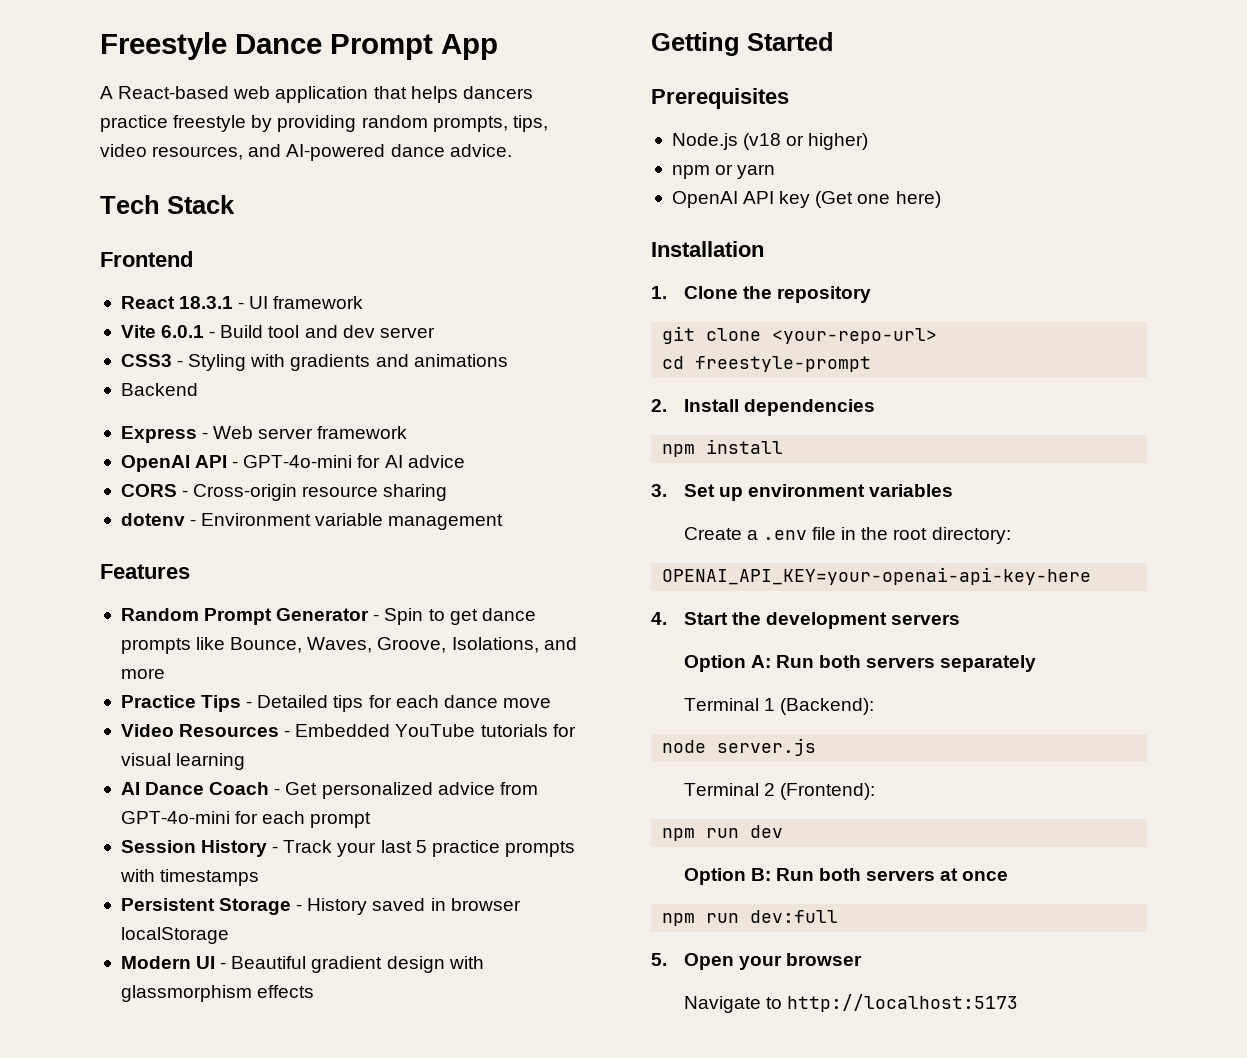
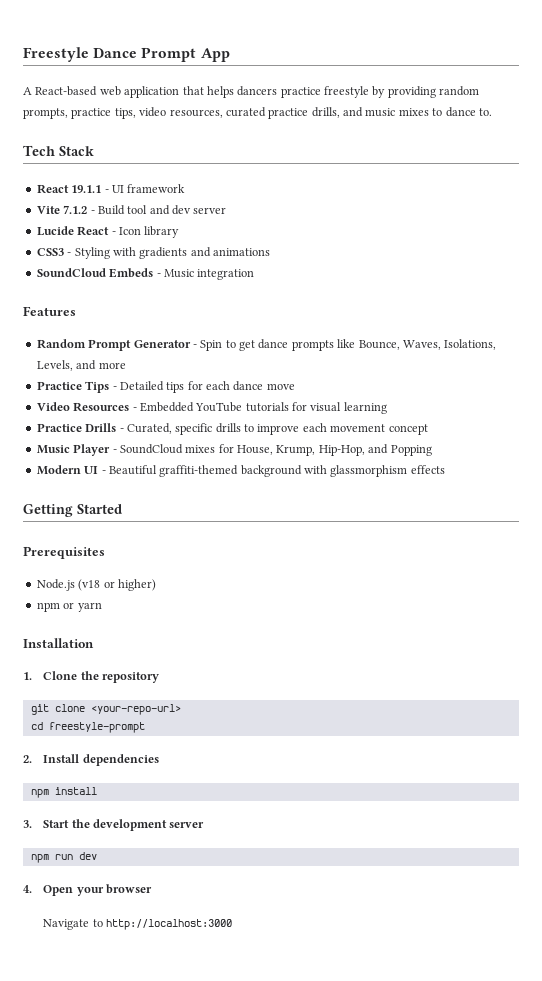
- A React-based web application that helps dancers practice freestyle by providing random prompts, tips, video resources, and AI-powered dance advice.
+ A React-based web application that helps dancers practice freestyle by providing random prompts, practice tips, video resources, curated practice drills, and music mixes to dance to.
- Frontend
- React 18.3.1 - UI framework
+ React 19.1.1 - UI framework
- Vite 6.0.1 - Build tool and dev server
+ Vite 7.1.2 - Build tool and dev server
+ Lucide React - Icon library
- Backend
- Express - Web server framework
- OpenAI API - GPT-4o-mini for AI advice
- CORS - Cross-origin resource sharing
- dotenv - Environment variable management
+ SoundCloud Embeds - Music integration
- Random Prompt Generator - Spin to get dance prompts like Bounce, Waves, Groove, Isolations, and more
+ Random Prompt Generator - Spin to get dance prompts like Bounce, Waves, Isolations, Levels, and more
- AI Dance Coach - Get personalized advice from GPT-4o-mini for each prompt
- Session History - Track your last 5 practice prompts with timestamps
- Persistent Storage - History saved in browser localStorage
+ Practice Drills - Curated, specific drills to improve each movement concept
+ Music Player - SoundCloud mixes for House, Krump, Hip-Hop, and Popping
- Modern UI - Beautiful gradient design with glassmorphism effects
+ Modern UI - Beautiful graffiti-themed background with glassmorphism effects
- OpenAI API key (Get one here)
- 3. Set up environment variables
- Create a .env file in the root directory:
- OPENAI_API_KEY=your-openai-api-key-here
- 4. Start the development servers
- Option A: Run both servers separately
- Terminal 1 (Backend):
- node server.js
- Terminal 2 (Frontend):
+ 3. Start the development server
  npm run dev
- Option B: Run both servers at once
- npm run dev:full
- 5. Open your browser
+ 4. Open your browser
- Navigate to http://localhost:5173
+ Navigate to http://localhost:3000

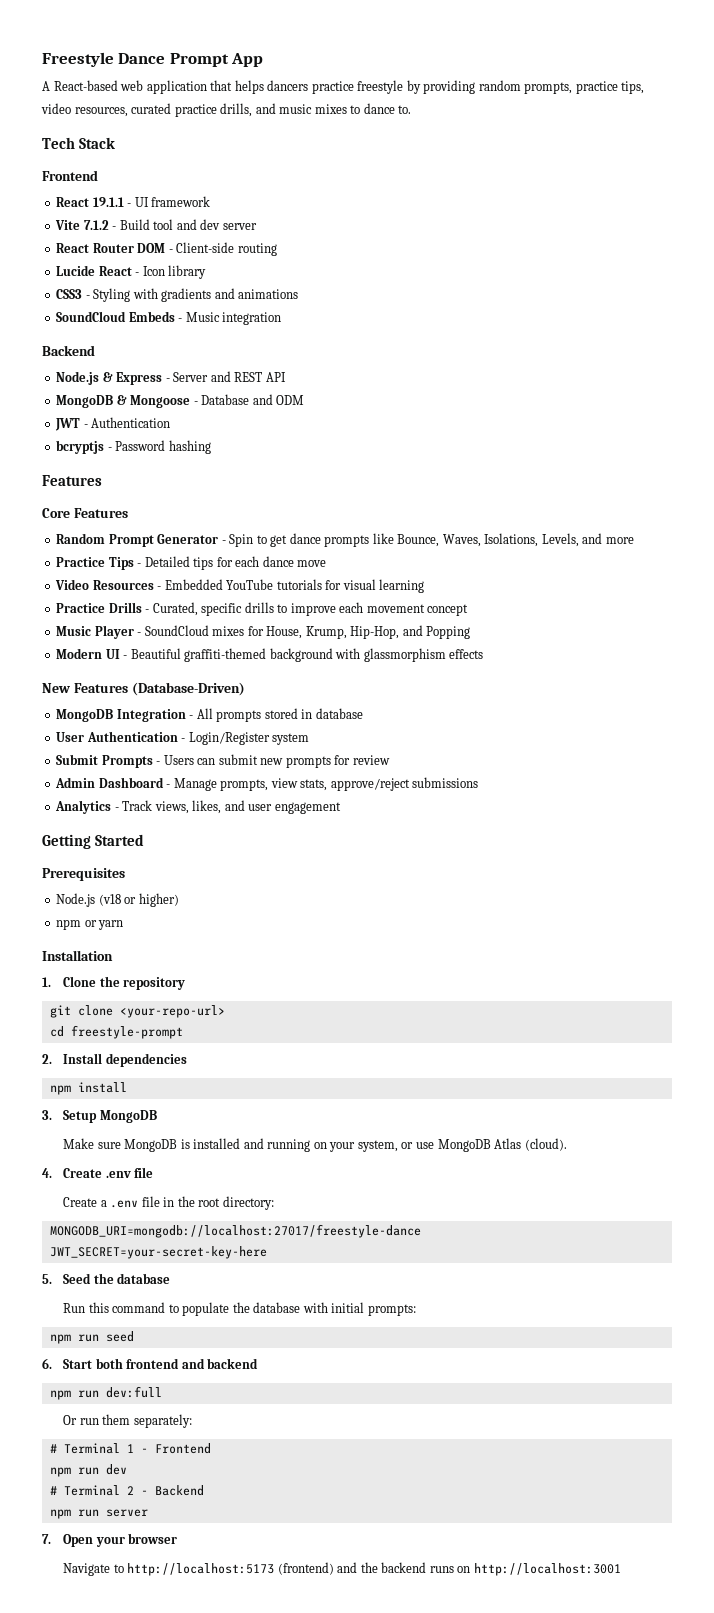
  Tech Stack
+ Frontend
+ React Router DOM - Client-side routing
  SoundCloud Embeds - Music integration
+ Backend
+ Node.js & Express - Server and REST API
+ MongoDB & Mongoose - Database and ODM
+ JWT - Authentication
+ bcryptjs - Password hashing
  Features
+ Core Features
+ New Features (Database-Driven)
+ MongoDB Integration - All prompts stored in database
+ User Authentication - Login/Register system
+ Submit Prompts - Users can submit new prompts for review
+ Admin Dashboard - Manage prompts, view stats, approve/reject submissions
+ Analytics - Track views, likes, and user engagement
- 3. Start the development server
+ 3. Setup MongoDB
+ Make sure MongoDB is installed and running on your system, or use MongoDB Atlas (cloud).
+ 4. Create .env file
+ Create a .env file in the root directory:
+ MONGODB_URI=mongodb://localhost:27017/freestyle-dance
+ JWT_SECRET=your-secret-key-here
+ 5. Seed the database
+ Run this command to populate the database with initial prompts:
+ npm run seed
+ 6. Start both frontend and backend
+ npm run dev:full
+ Or run them separately:
+ # Terminal 1 - Frontend
  npm run dev
- 4. Open your browser
+ # Terminal 2 - Backend
+ npm run server
+ 7. Open your browser
- Navigate to http://localhost:3000
+ Navigate to http://localhost:5173 (frontend) and the backend runs on http://localhost:3001

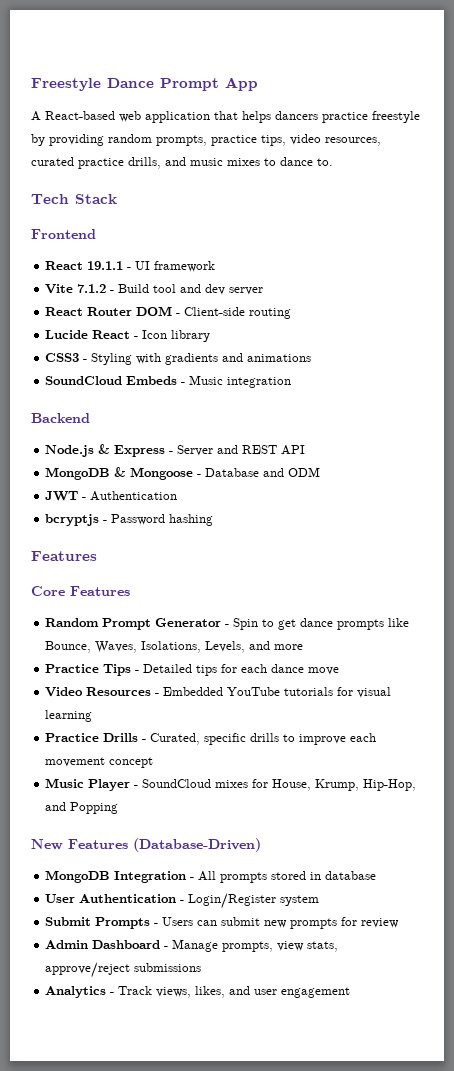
- Modern UI - Beautiful graffiti-themed background with glassmorphism effects
- Getting Started
- Prerequisites
- Node.js (v18 or higher)
- npm or yarn
- Installation
- 1. Clone the repository
- git clone <your-repo-url>
- cd freestyle-prompt
- 2. Install dependencies
- npm install
- 3. Setup MongoDB
- Make sure MongoDB is installed and running on your system, or use MongoDB Atlas (cloud).
- 4. Create .env file
- Create a .env file in the root directory:
- MONGODB_URI=mongodb://localhost:27017/freestyle-dance
- JWT_SECRET=your-secret-key-here
- 5. Seed the database
- Run this command to populate the database with initial prompts:
- npm run seed
- 6. Start both frontend and backend
- npm run dev:full
- Or run them separately:
- # Terminal 1 - Frontend
- npm run dev
- # Terminal 2 - Backend
- npm run server
- 7. Open your browser
- Navigate to http://localhost:5173 (frontend) and the backend runs on http://localhost:3001

